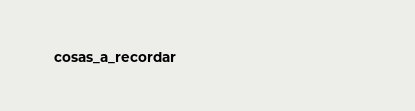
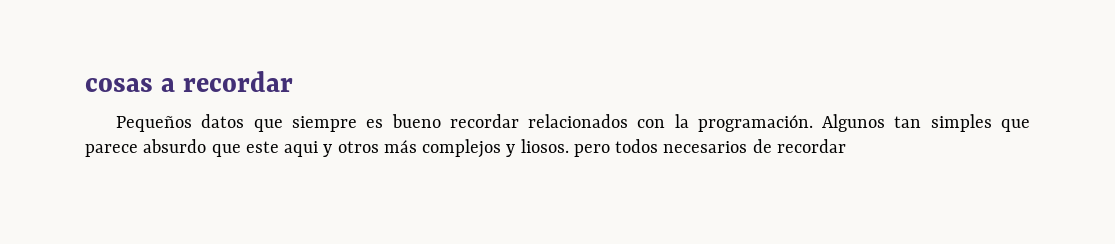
- cosas_a_recordar
+ cosas a recordar
+ Pequeños datos que siempre es bueno recordar relacionados con la programación. Algunos tan simples que parece absurdo que este aqui y otros más complejos y liosos. pero todos necesarios de recordar

